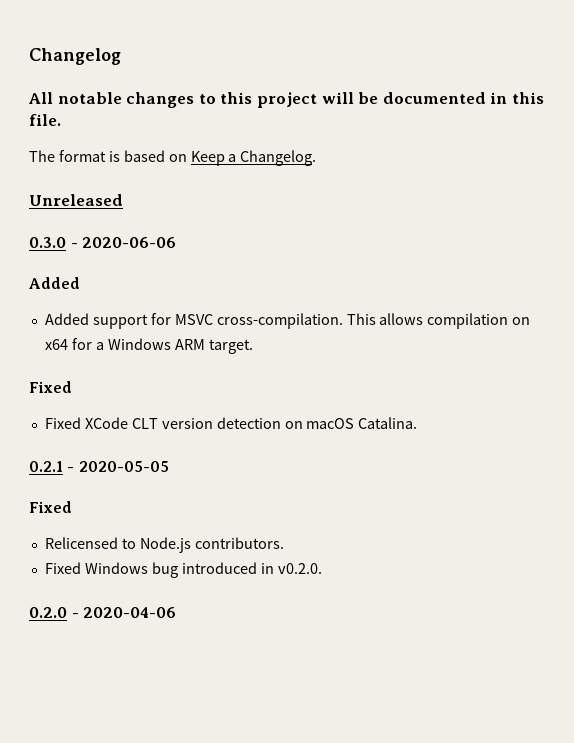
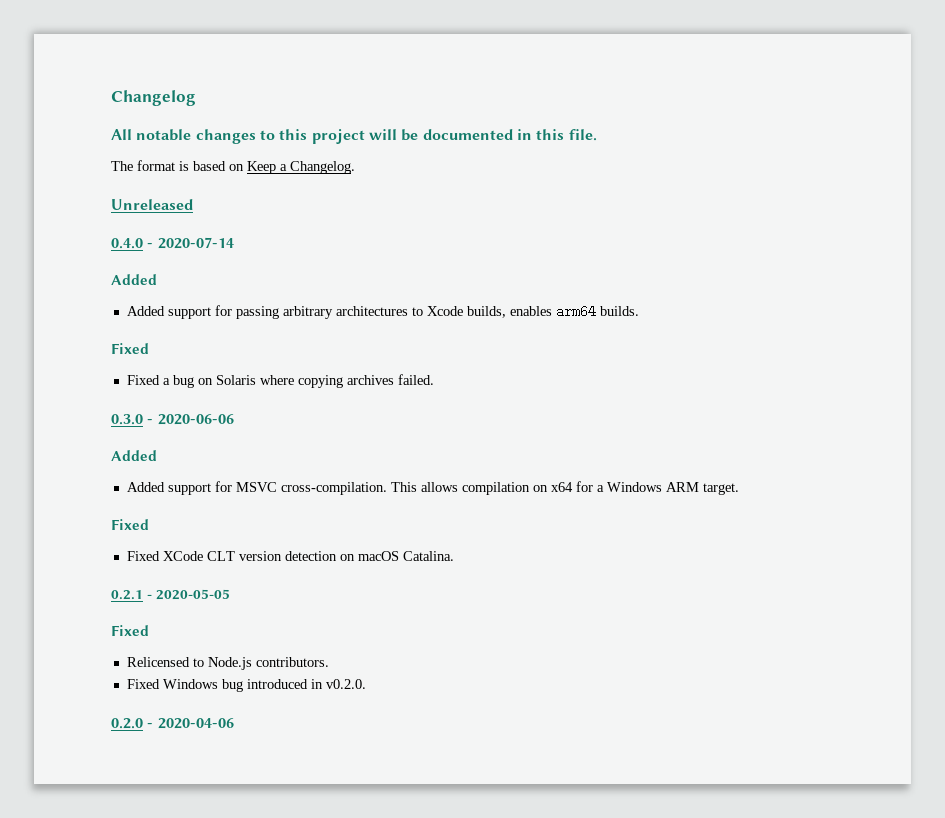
+ 0.4.0 - 2020-07-14
+ Added
+ Added support for passing arbitrary architectures to Xcode builds, enables arm64 builds.
+ Fixed
+ Fixed a bug on Solaris where copying archives failed.

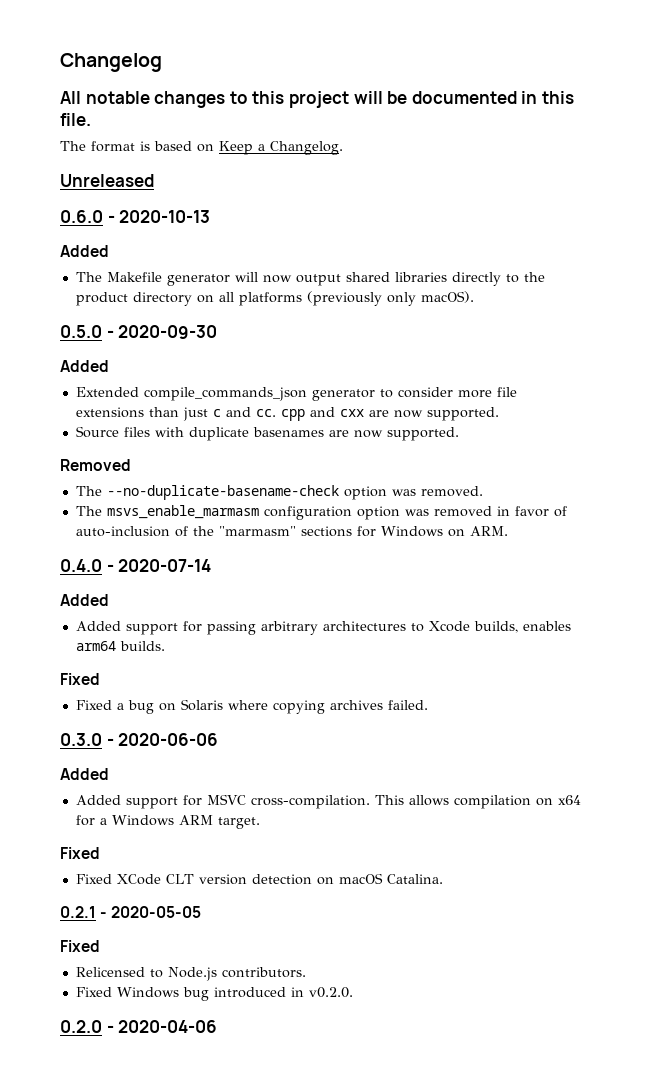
+ 0.6.0 - 2020-10-13
+ Added
+ The Makefile generator will now output shared libraries directly to the product directory on all platforms (previously only macOS).
+ 0.5.0 - 2020-09-30
+ Added
+ Extended compile_commands_json generator to consider more file extensions than just c and cc. cpp and cxx are now supported.
+ Source files with duplicate basenames are now supported.
+ Removed
+ The --no-duplicate-basename-check option was removed.
+ The msvs_enable_marmasm configuration option was removed in favor of auto-inclusion of the "marmasm" sections for Windows on ARM.

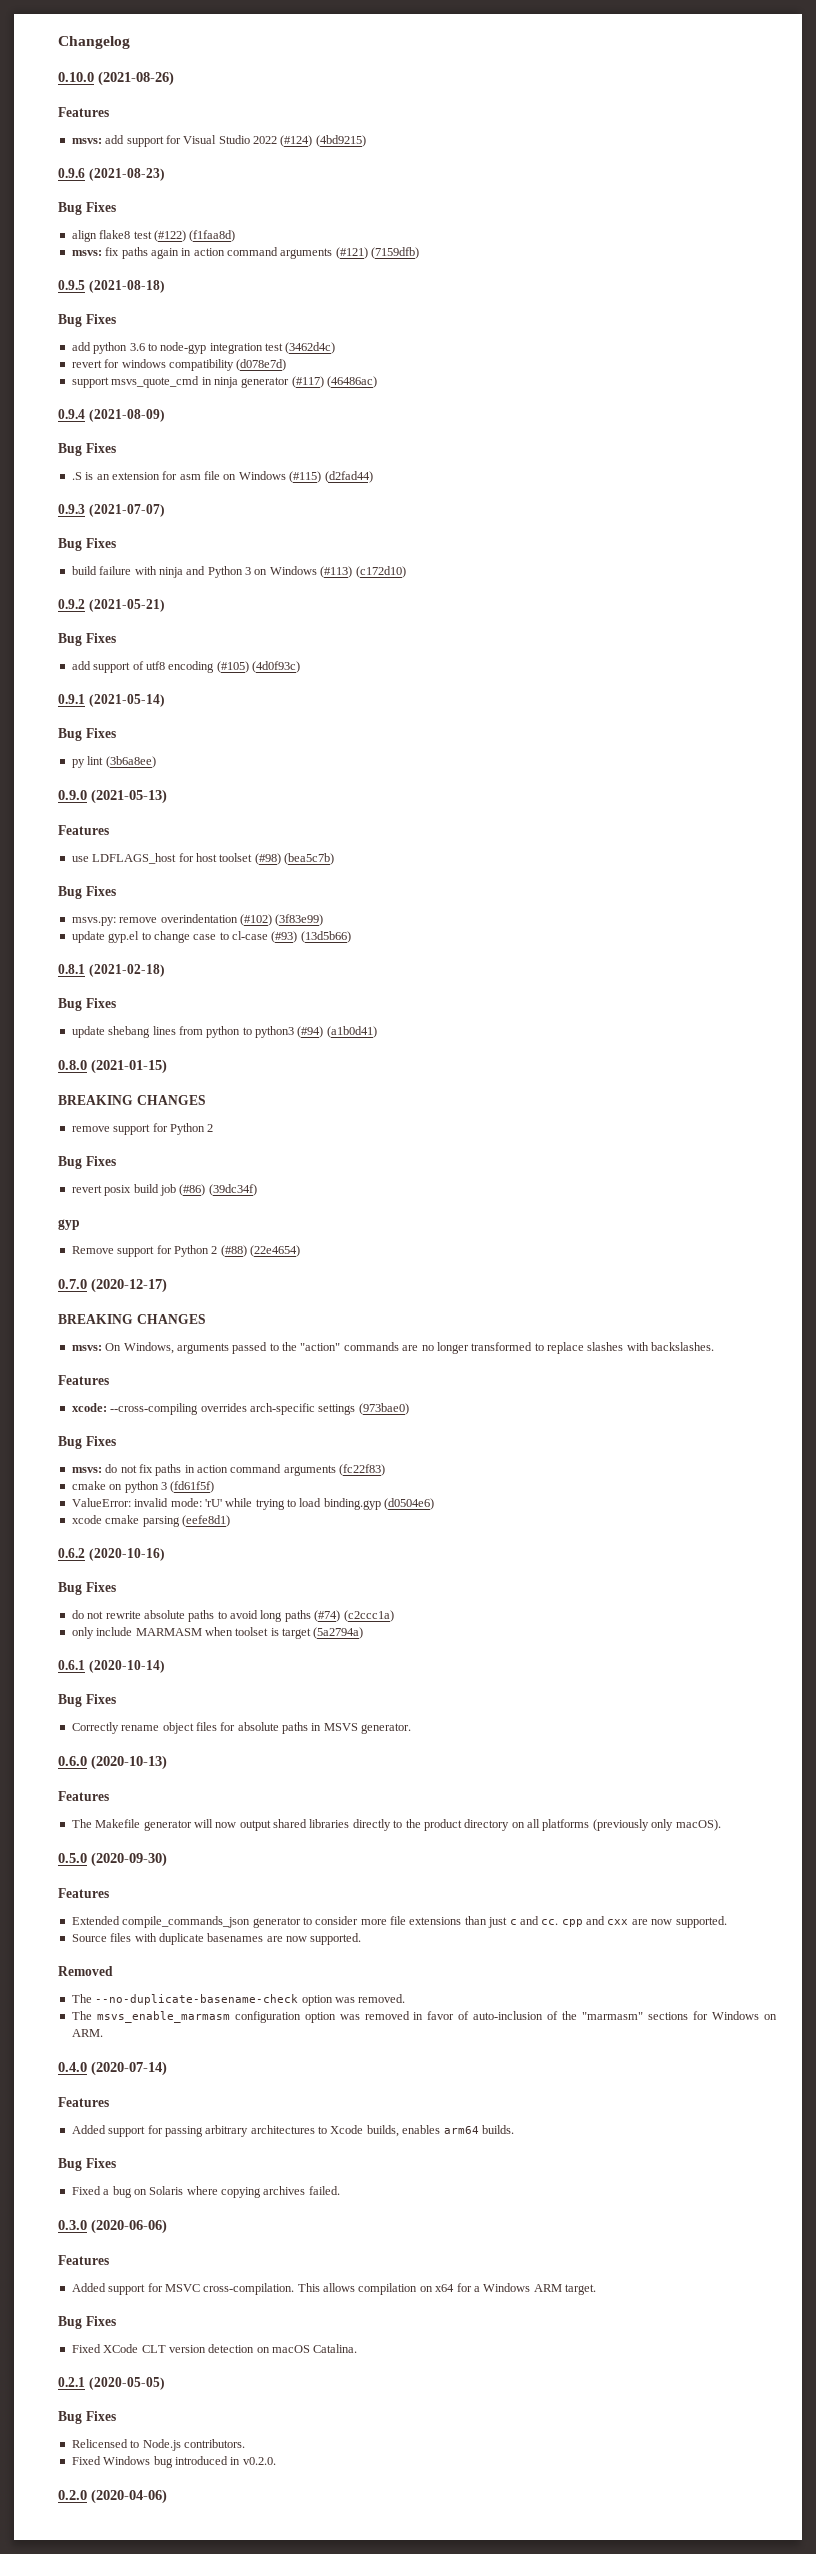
- All notable changes to this project will be documented in this file.
- The format is based on Keep a Changelog.
- Unreleased
- 0.6.0 - 2020-10-13
- Added
+ 0.10.0 (2021-08-26)
+ Features
+ msvs: add support for Visual Studio 2022 (#124) (4bd9215)
+ 0.9.6 (2021-08-23)
+ Bug Fixes
+ align flake8 test (#122) (f1faa8d)
+ msvs: fix paths again in action command arguments (#121) (7159dfb)
+ 0.9.5 (2021-08-18)
+ Bug Fixes
+ add python 3.6 to node-gyp integration test (3462d4c)
+ revert for windows compatibility (d078e7d)
+ support msvs_quote_cmd in ninja generator (#117) (46486ac)
+ 0.9.4 (2021-08-09)
+ Bug Fixes
+ .S is an extension for asm file on Windows (#115) (d2fad44)
+ 0.9.3 (2021-07-07)
+ Bug Fixes
+ build failure with ninja and Python 3 on Windows (#113) (c172d10)
+ 0.9.2 (2021-05-21)
+ Bug Fixes
+ add support of utf8 encoding (#105) (4d0f93c)
+ 0.9.1 (2021-05-14)
+ Bug Fixes
+ py lint (3b6a8ee)
+ 0.9.0 (2021-05-13)
+ Features
+ use LDFLAGS_host for host toolset (#98) (bea5c7b)
+ Bug Fixes
+ msvs.py: remove overindentation (#102) (3f83e99)
+ update gyp.el to change case to cl-case (#93) (13d5b66)
+ 0.8.1 (2021-02-18)
+ Bug Fixes
+ update shebang lines from python to python3 (#94) (a1b0d41)
+ 0.8.0 (2021-01-15)
+ BREAKING CHANGES
+ remove support for Python 2
+ Bug Fixes
+ revert posix build job (#86) (39dc34f)
+ gyp
+ Remove support for Python 2 (#88) (22e4654)
+ 0.7.0 (2020-12-17)
+ BREAKING CHANGES
+ msvs: On Windows, arguments passed to the "action" commands are no longer transformed to replace slashes with backslashes.
+ Features
+ xcode: --cross-compiling overrides arch-specific settings (973bae0)
+ Bug Fixes
+ msvs: do not fix paths in action command arguments (fc22f83)
+ cmake on python 3 (fd61f5f)
+ ValueError: invalid mode: 'rU' while trying to load binding.gyp (d0504e6)
+ xcode cmake parsing (eefe8d1)
+ 0.6.2 (2020-10-16)
+ Bug Fixes
+ do not rewrite absolute paths to avoid long paths (#74) (c2ccc1a)
+ only include MARMASM when toolset is target (5a2794a)
+ 0.6.1 (2020-10-14)
+ Bug Fixes
+ Correctly rename object files for absolute paths in MSVS generator.
+ 0.6.0 (2020-10-13)
+ Features
- 0.5.0 - 2020-09-30
- Added
+ 0.5.0 (2020-09-30)
+ Features
- 0.4.0 - 2020-07-14
- Added
+ 0.4.0 (2020-07-14)
+ Features
  Added support for passing arbitrary architectures to Xcode builds, enables arm64 builds.
- Fixed
+ Bug Fixes
- 0.3.0 - 2020-06-06
- Added
+ 0.3.0 (2020-06-06)
+ Features
  This allows compilation on x64 for a Windows ARM target.
- Fixed
+ Bug Fixes
- 0.2.1 - 2020-05-05
- Fixed
+ 0.2.1 (2020-05-05)
+ Bug Fixes
- 0.2.0 - 2020-04-06
+ 0.2.0 (2020-04-06)

